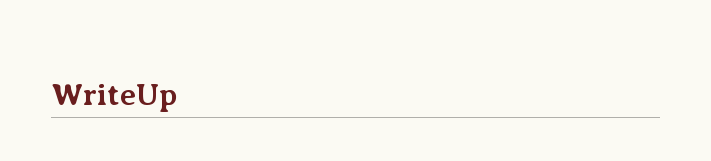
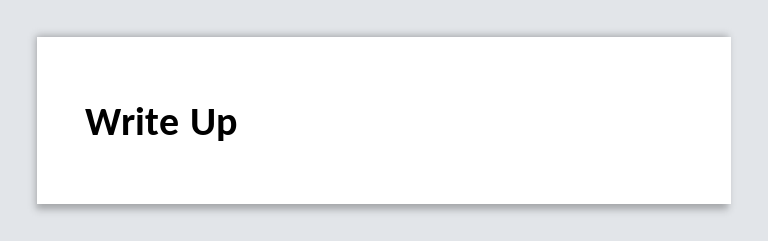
- WriteUp
+ Write Up

